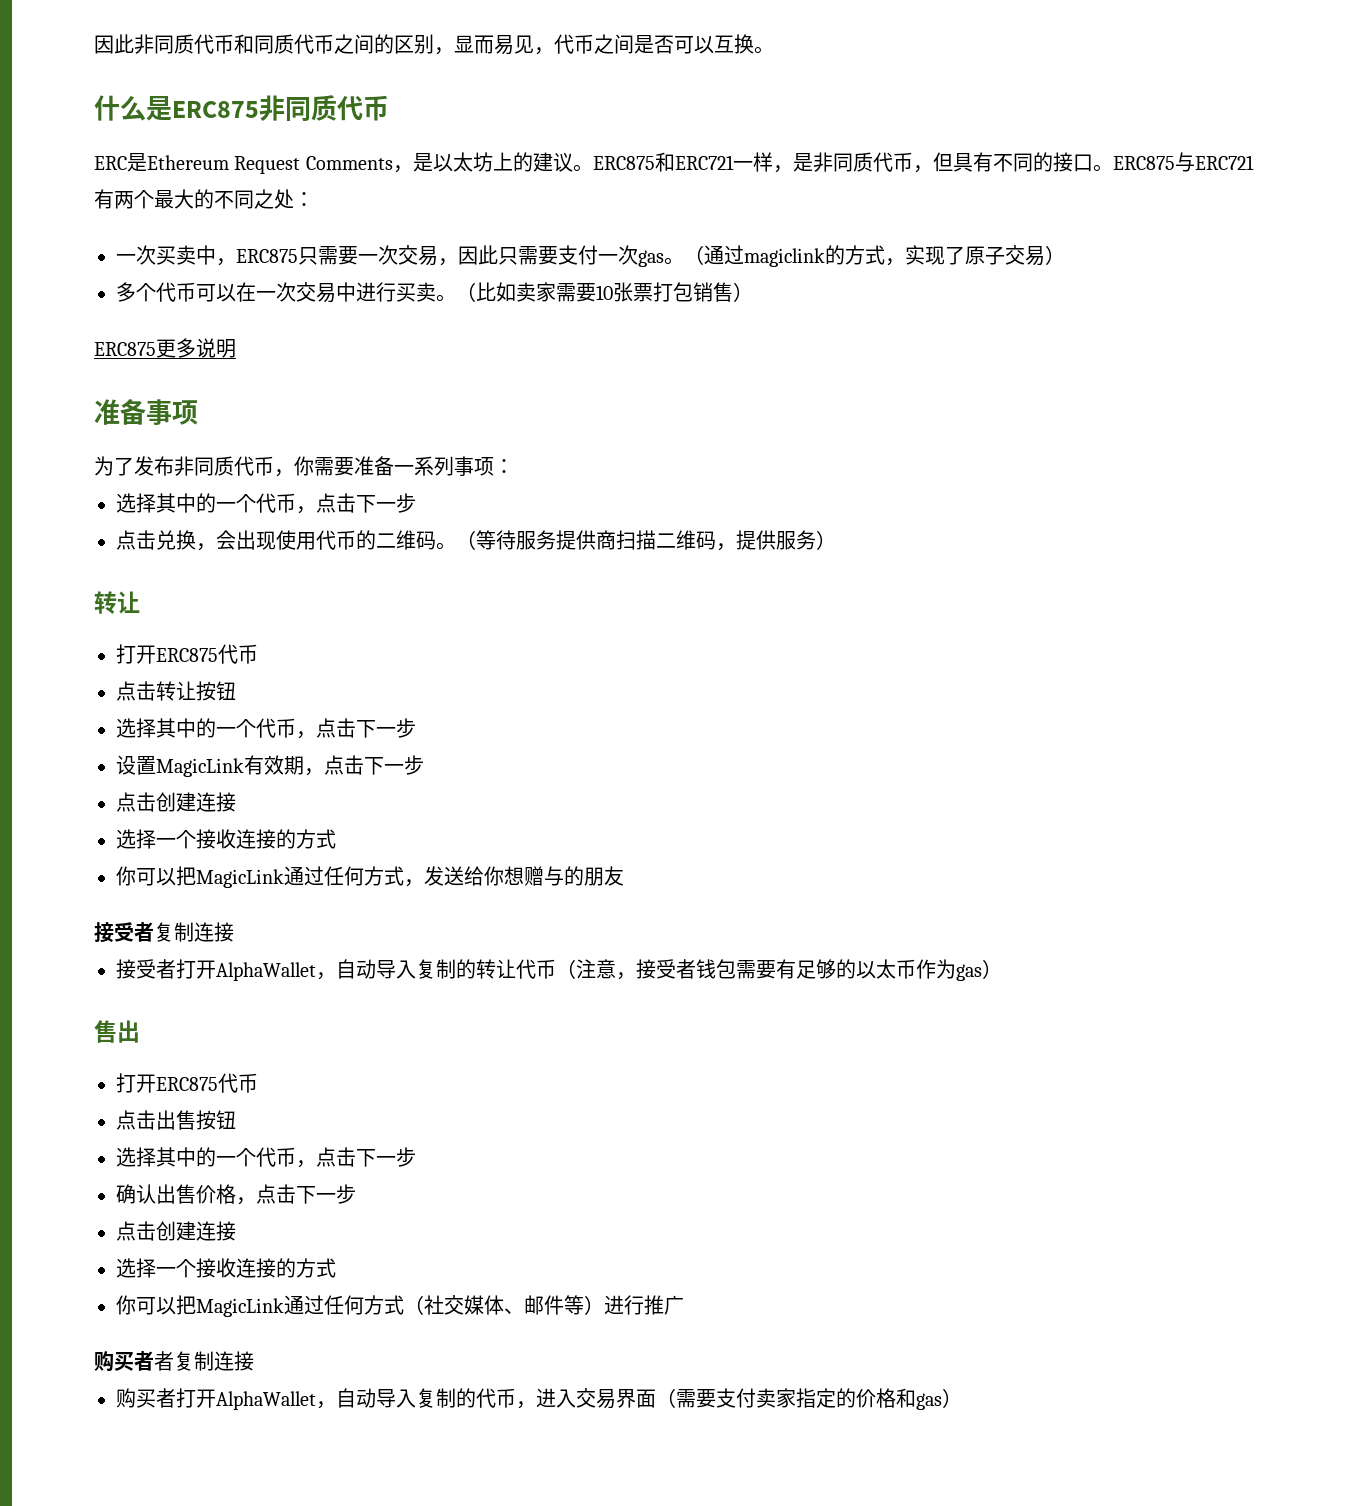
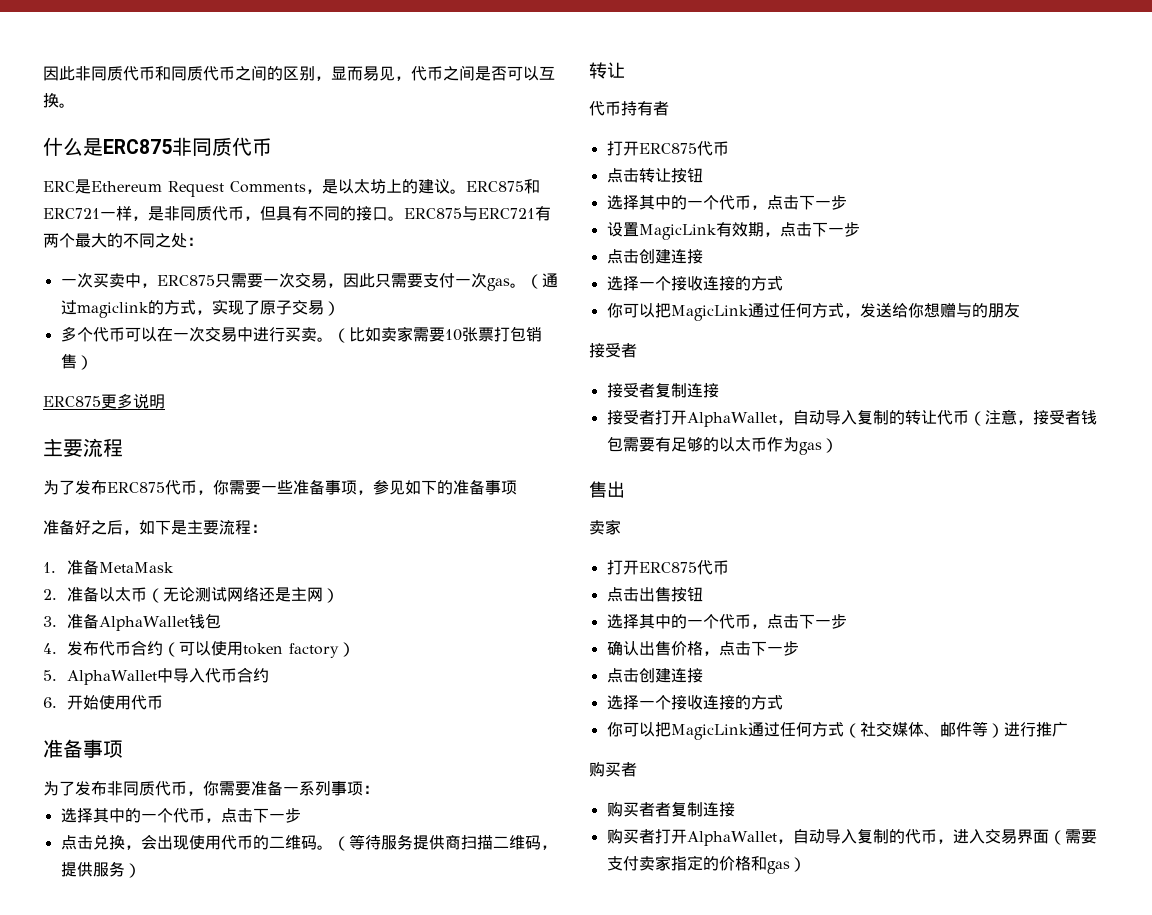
  ERC875更多说明
+ 主要流程
+ 为了发布ERC875代币，你需要一些准备事项，参见如下的准备事项
+ 准备好之后，如下是主要流程：
+ 1.准备MetaMask
+ 2.准备以太币（无论测试网络还是主网）
+ 3.准备AlphaWallet钱包
+ 4.发布代币合约（可以使用token factory）
+ 5. AlphaWallet中导入代币合约
+ 6.开始使用代币
+ 代币持有者
  你可以把MagicLink通过任何方式，发送给你想赠与的朋友
+ 接受者
  售出
+ 卖家
  你可以把MagicLink通过任何方式（社交媒体、邮件等）进行推广
+ 购买者

